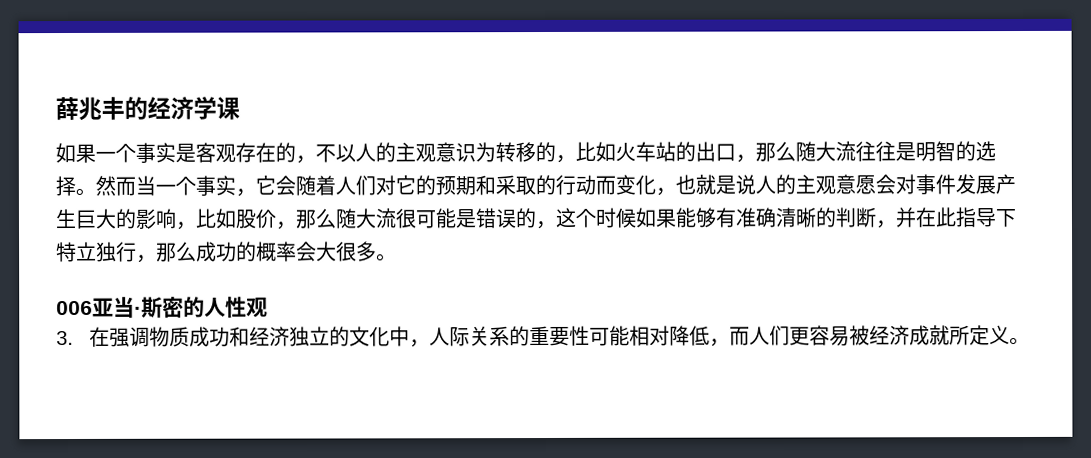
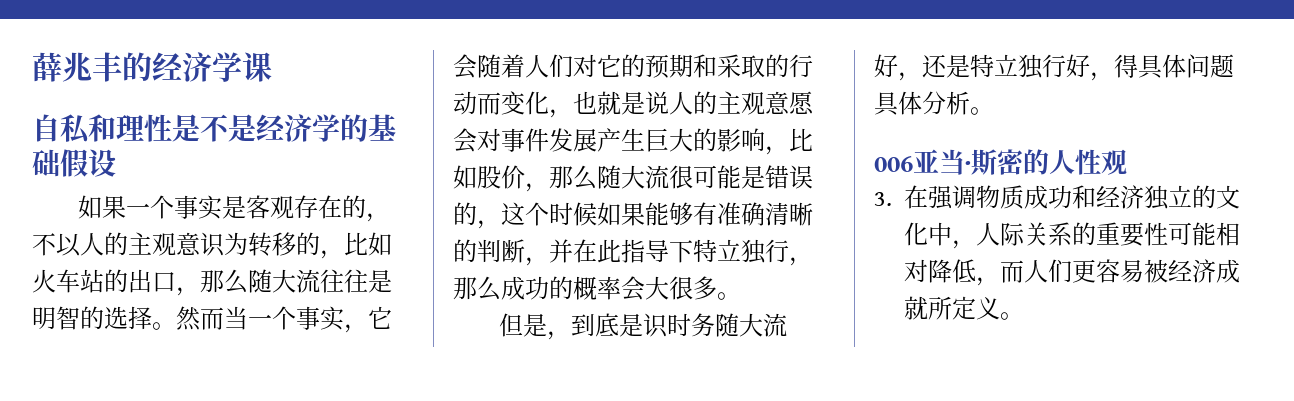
+ 自私和理性是不是经济学的基础假设
+ 但是，到底是识时务随大流好，还是特立独行好，得具体问题具体分析。

